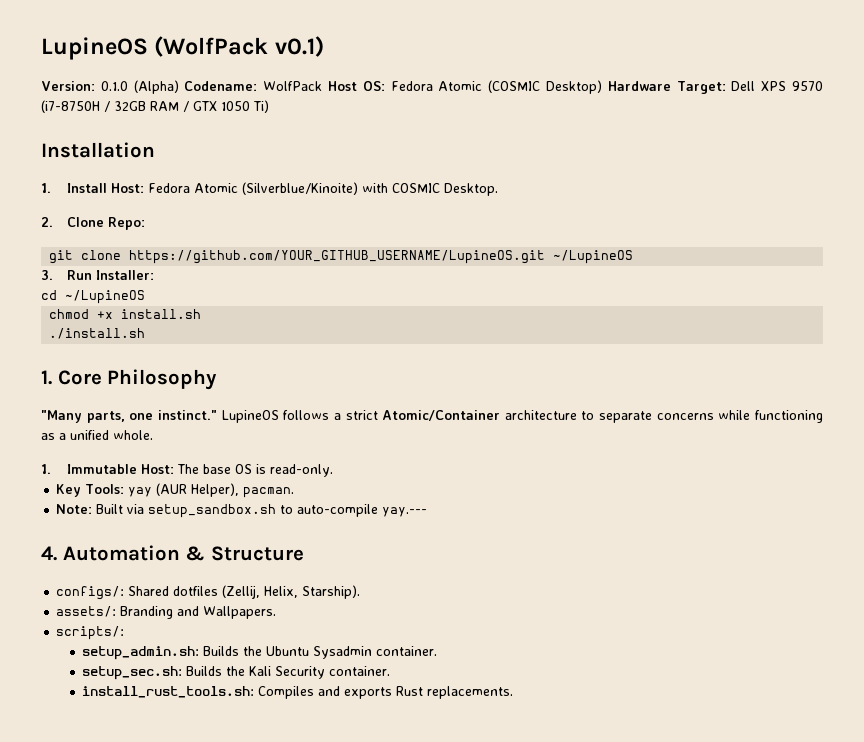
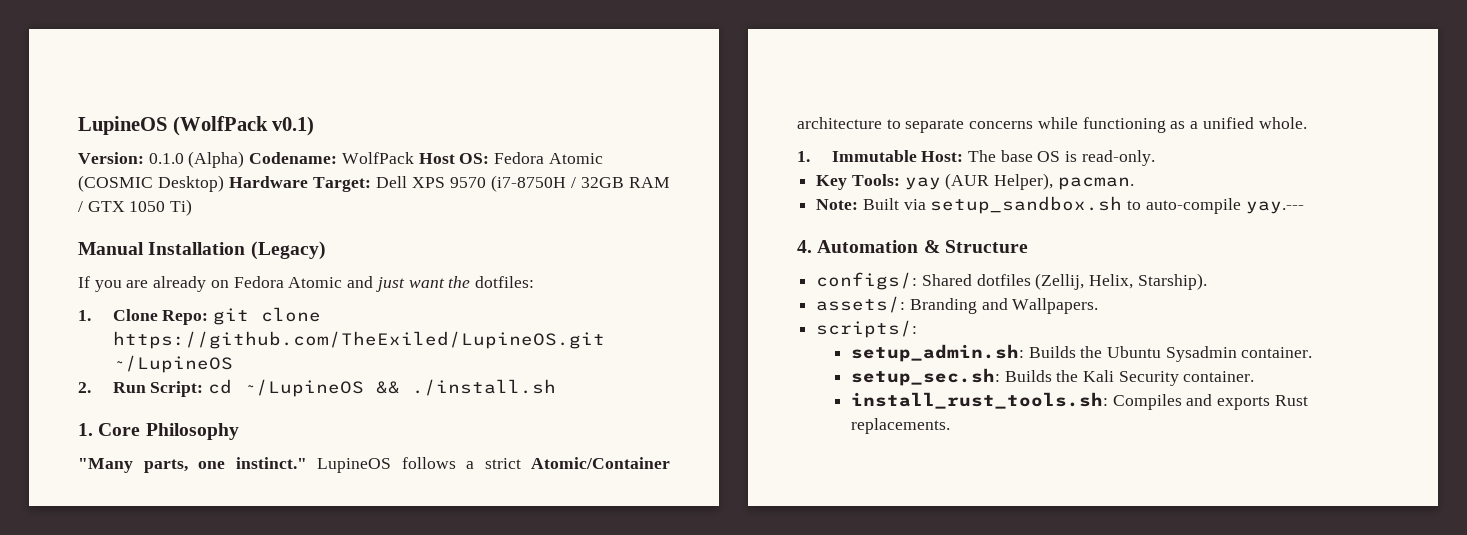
- Installation
- 1. Install Host: Fedora Atomic (Silverblue/Kinoite) with COSMIC Desktop.
- 2. Clone Repo:
- git clone https://github.com/YOUR_GITHUB_USERNAME/LupineOS.git ~/LupineOS
- 3. Run Installer:
- cd ~/LupineOS
- chmod +x install.sh
- ./install.sh
+ Manual Installation (Legacy)
+ If you are already on Fedora Atomic and just want the dotfiles:
+ 1. Clone Repo: git clone https://github.com/TheExiled/LupineOS.git ~/LupineOS
+ 2. Run Script: cd ~/LupineOS && ./install.sh

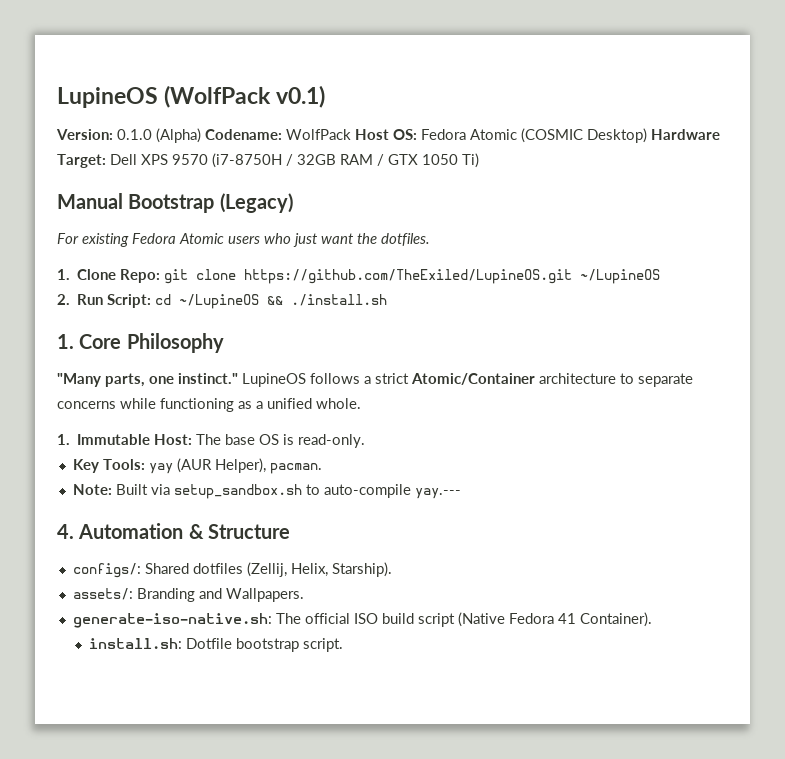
- Manual Installation (Legacy)
+ Manual Bootstrap (Legacy)
- If you are already on Fedora Atomic and just want the dotfiles:
+ For existing Fedora Atomic users who just want the dotfiles.
- scripts/:
- setup_admin.sh: Builds the Ubuntu Sysadmin container.
- setup_sec.sh: Builds the Kali Security container.
- install_rust_tools.sh: Compiles and exports Rust replacements.
+ generate-iso-native.sh: The official ISO build script (Native Fedora 41 Container).
+ install.sh: Dotfile bootstrap script.

